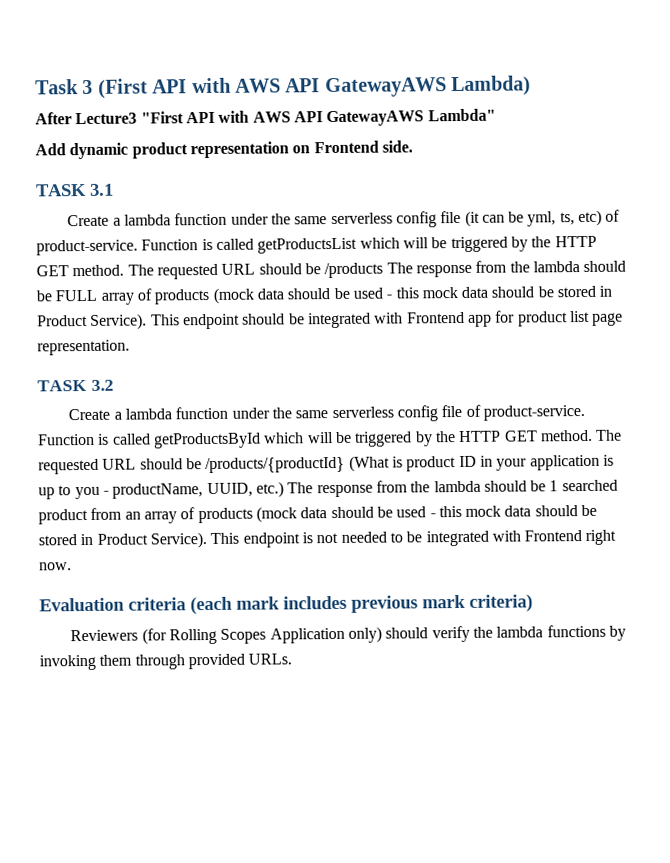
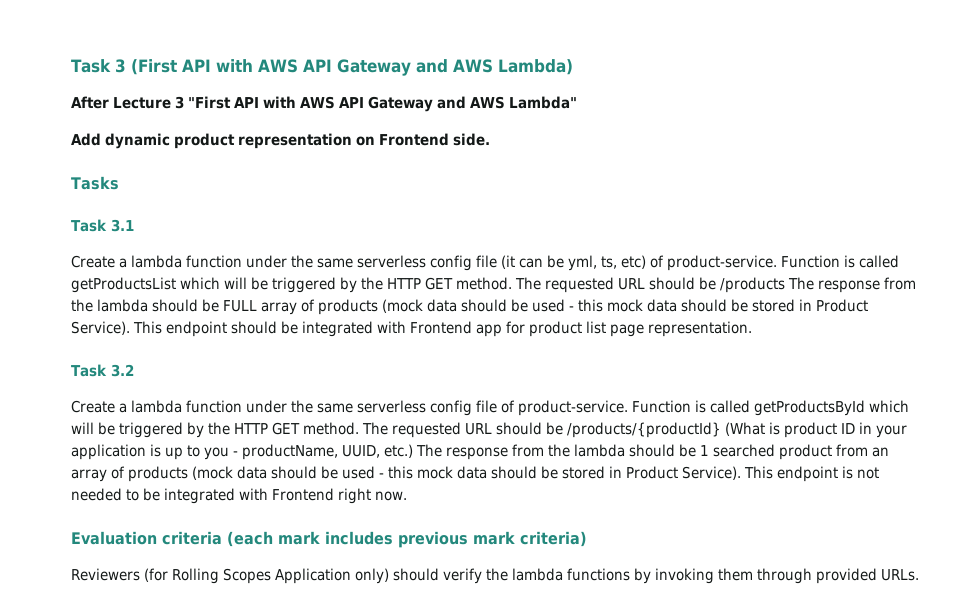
- Task 3 (First API with AWS API GatewayAWS Lambda)
+ Task 3 (First API with AWS API Gateway and AWS Lambda)
- After Lecture3 "First API with AWS API GatewayAWS Lambda"
+ After Lecture 3 "First API with AWS API Gateway and AWS Lambda"
- TASK 3.1
+ Tasks
+ Task 3.1
- TASK 3.2
+ Task 3.2

